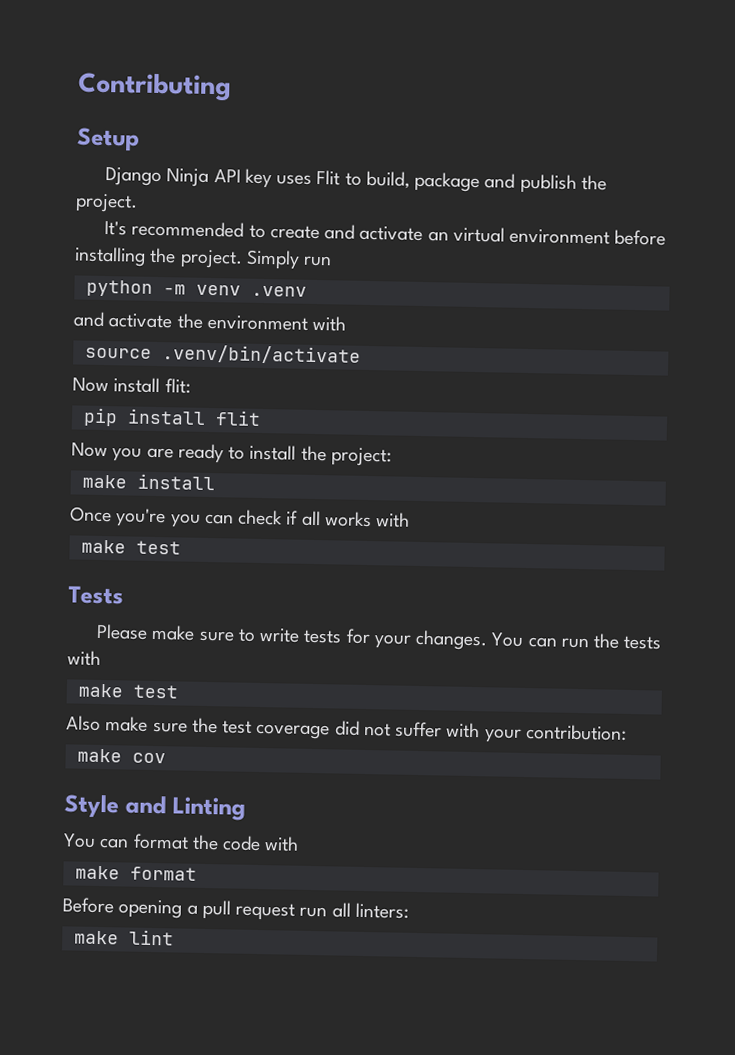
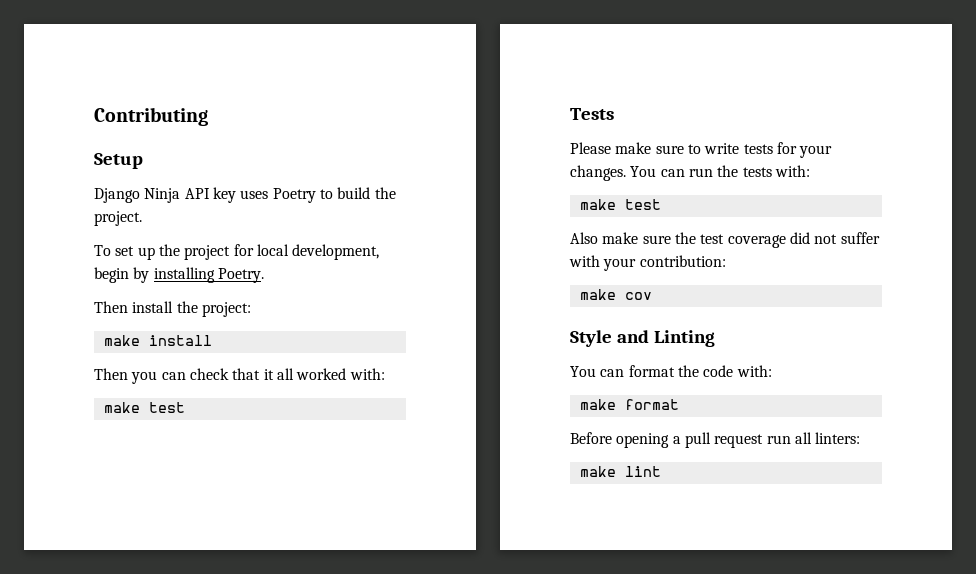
- Django Ninja API key uses Flit to build, package and publish the project.
- It's recommended to create and activate an virtual environment before installing the project. Simply run
- python -m venv .venv
- and activate the environment with
- source .venv/bin/activate
- Now install flit:
- pip install flit
- Now you are ready to install the project:
+ Django Ninja API key uses Poetry to build the project.
+ To set up the project for local development, begin by installing Poetry.
+ Then install the project:
- Once you're you can check if all works with
+ Then you can check that it all worked with:
- You can run the tests with
+ You can run the tests with:
- You can format the code with
+ You can format the code with:

